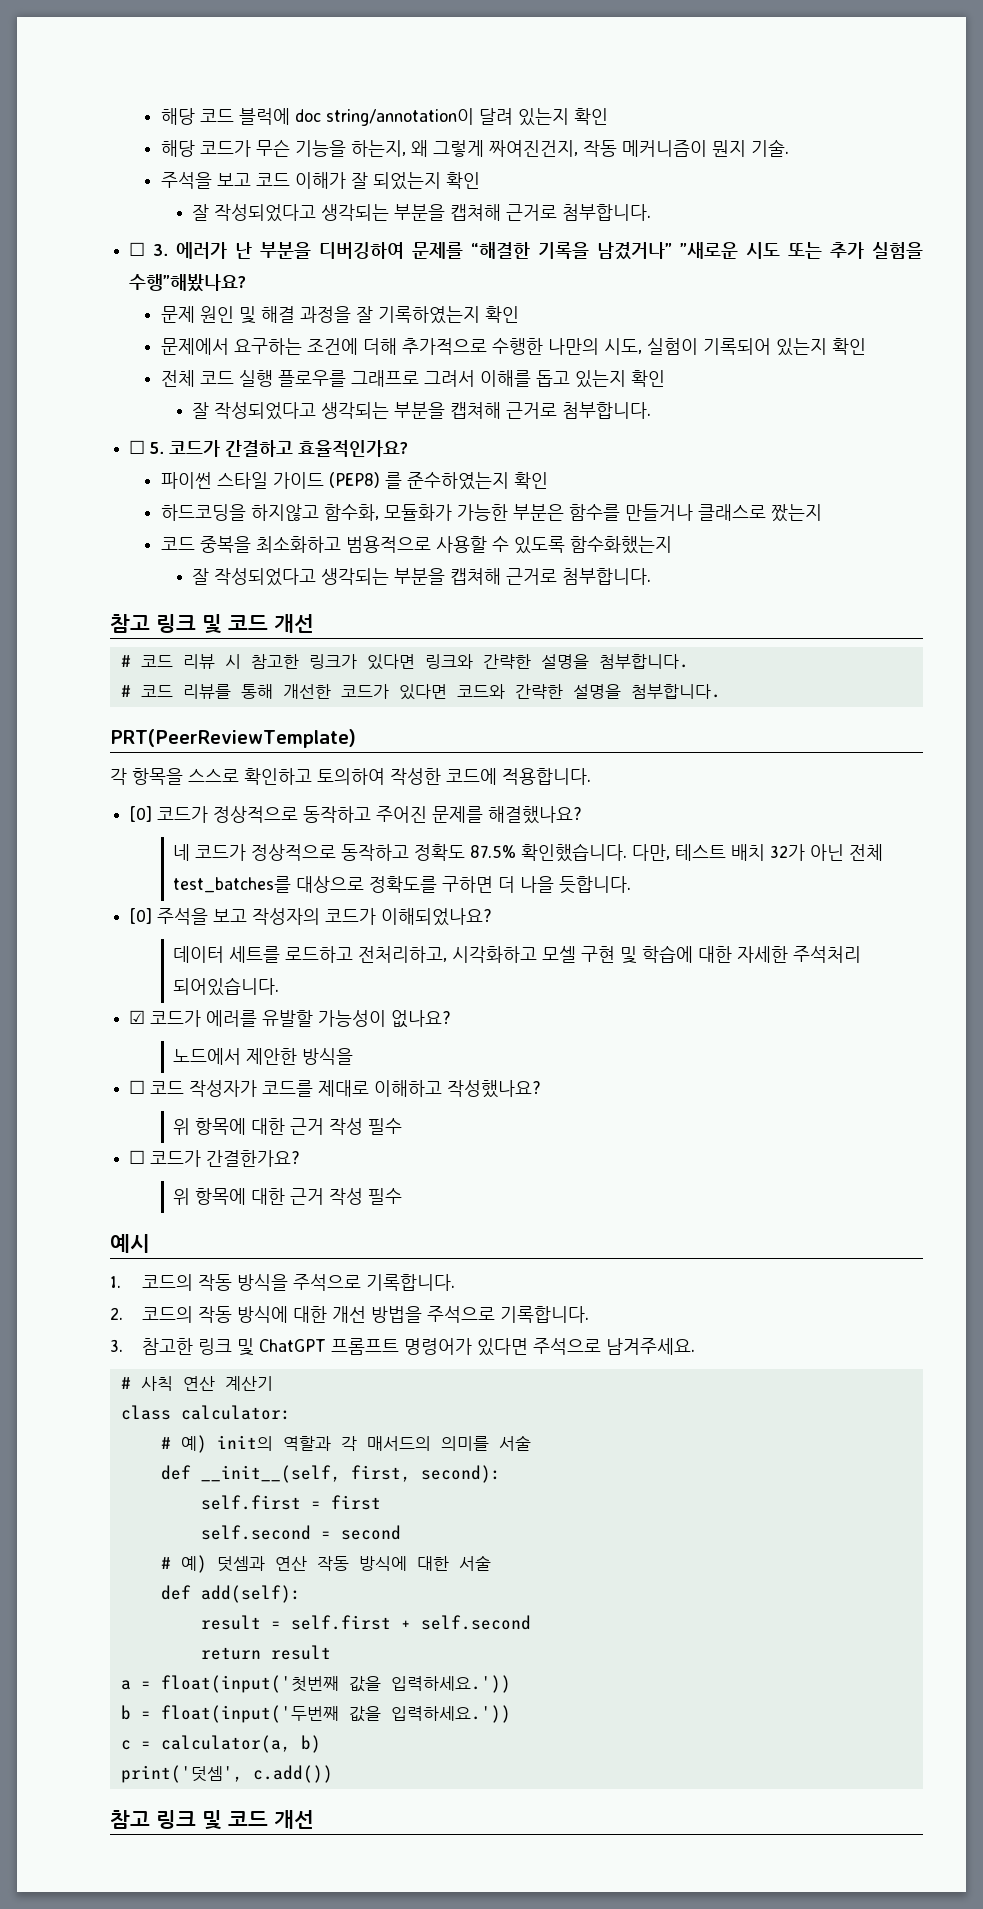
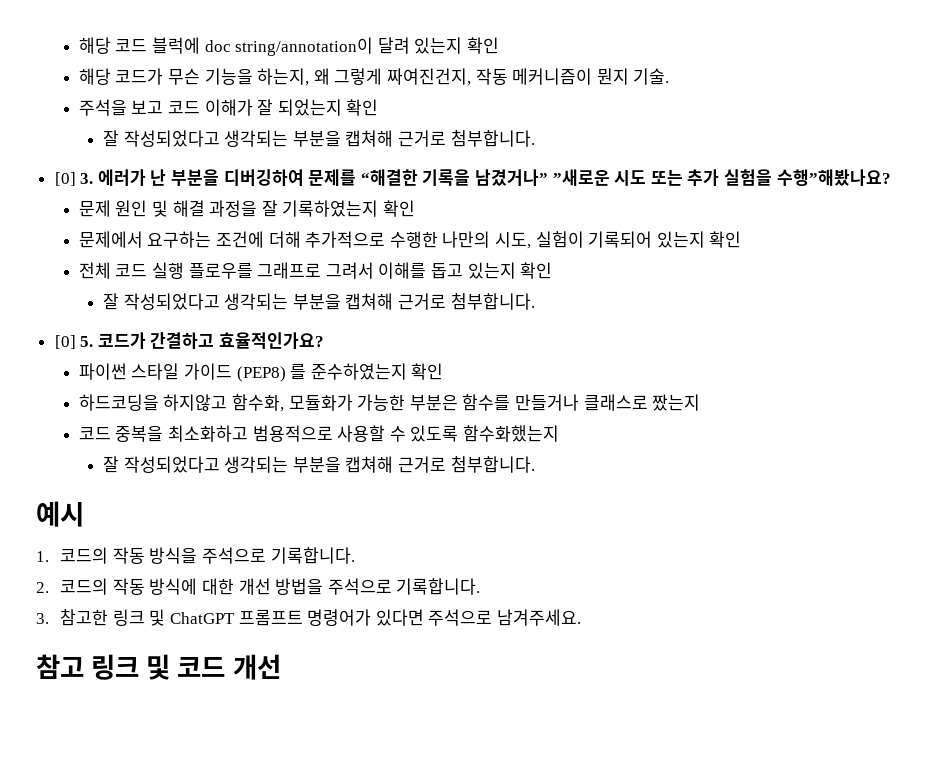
- ☐ 3. 에러가 난 부분을 디버깅하여 문제를 “해결한 기록을 남겼거나” ”새로운 시도 또는 추가 실험을 수행”해봤나요?
+ [0] 3. 에러가 난 부분을 디버깅하여 문제를 “해결한 기록을 남겼거나” ”새로운 시도 또는 추가 실험을 수행”해봤나요?
- ☐ 5. 코드가 간결하고 효율적인가요?
+ [0] 5. 코드가 간결하고 효율적인가요?
  코드 중복을 최소화하고 범용적으로 사용할 수 있도록 함수화했는지
  잘 작성되었다고 생각되는 부분을 캡쳐해 근거로 첨부합니다.
- 참고 링크 및 코드 개선
- # 코드 리뷰 시 참고한 링크가 있다면 링크와 간략한 설명을 첨부합니다.
- # 코드 리뷰를 통해 개선한 코드가 있다면 코드와 간략한 설명을 첨부합니다.
- PRT(PeerReviewTemplate)
- 각 항목을 스스로 확인하고 토의하여 작성한 코드에 적용합니다.
- [0] 코드가 정상적으로 동작하고 주어진 문제를 해결했나요?
- 네 코드가 정상적으로 동작하고 정확도 87.5% 확인했습니다. 다만, 테스트 배치 32가 아닌 전체 test_batches를 대상으로 정확도를 구하면 더 나을 듯합니다.
- [0] 주석을 보고 작성자의 코드가 이해되었나요?
- 데이터 세트를 로드하고 전처리하고, 시각화하고 모셀 구현 및 학습에 대한 자세한 주석처리 되어있습니다.
- ☑ 코드가 에러를 유발할 가능성이 없나요?
- 노드에서 제안한 방식을
- ☐ 코드 작성자가 코드를 제대로 이해하고 작성했나요?
- 위 항목에 대한 근거 작성 필수
- ☐ 코드가 간결한가요?
- 위 항목에 대한 근거 작성 필수
- # 사칙 연산 계산기
- class calculator:
- # 예) init의 역할과 각 매서드의 의미를 서술
- def __init__(self, first, second):
- self.first = first
- self.second = second
- # 예) 덧셈과 연산 작동 방식에 대한 서술
- def add(self):
- result = self.first + self.second
- return result
- a = float(input('첫번째 값을 입력하세요.'))
- b = float(input('두번째 값을 입력하세요.'))
- c = calculator(a, b)
- print('덧셈', c.add())

